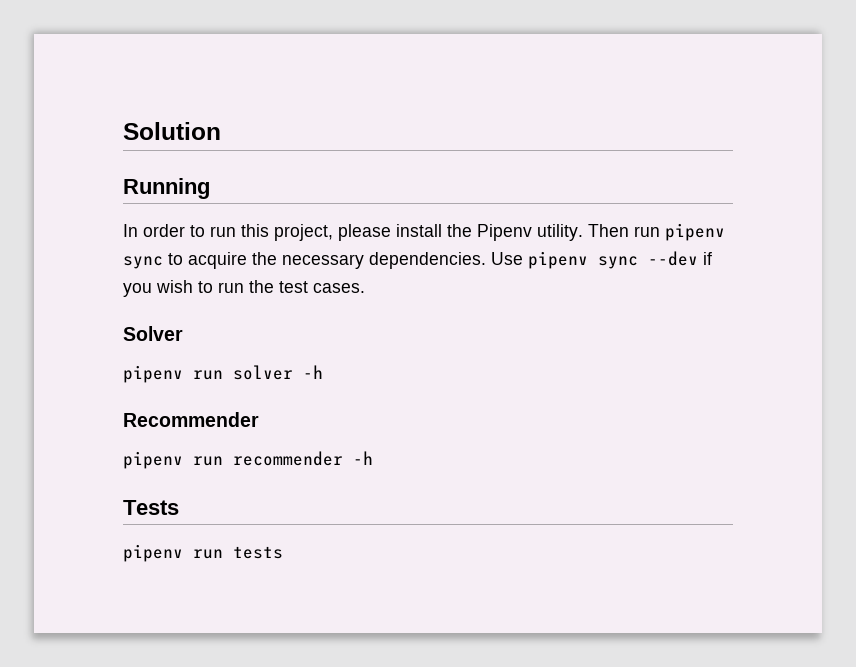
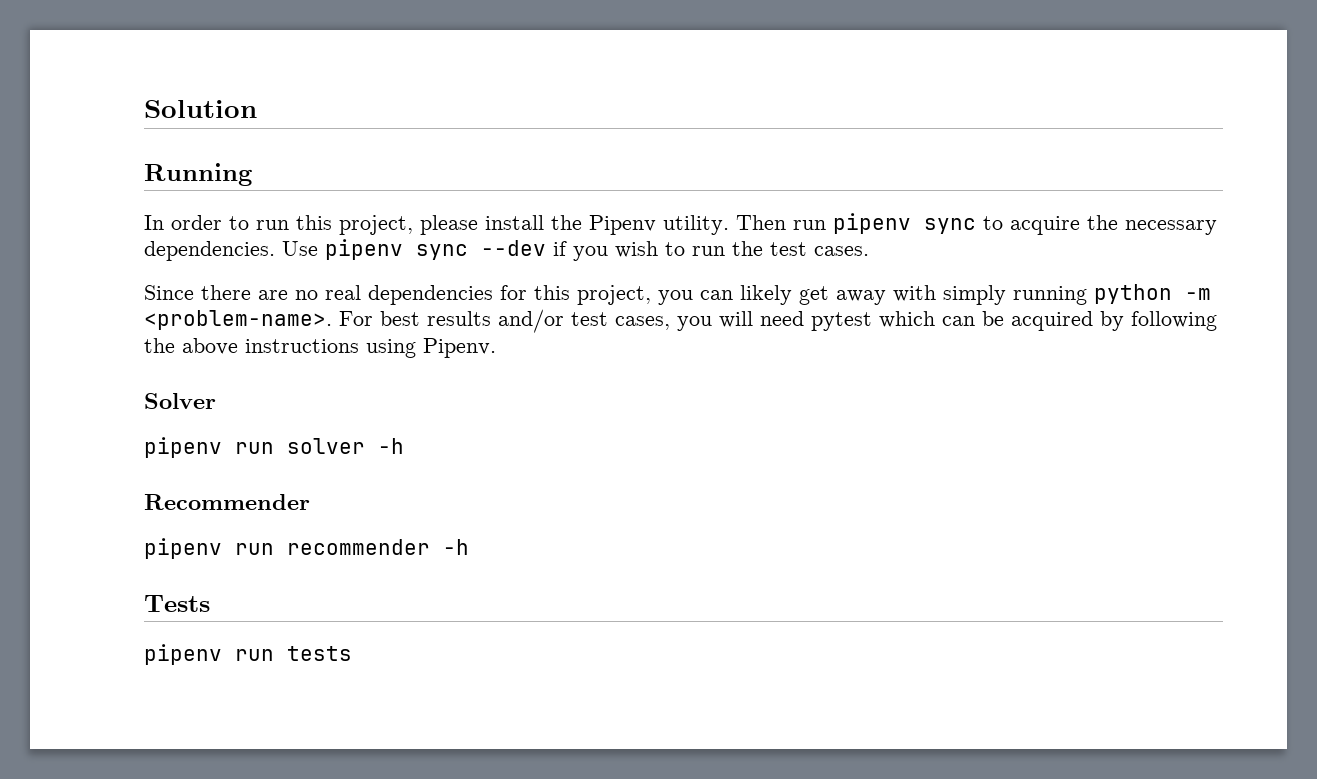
+ Since there are no real dependencies for this project, you can likely get away with simply running python -m <problem-name>. For best results and/or test cases, you will need pytest which can be acquired by following the above instructions using Pipenv.

